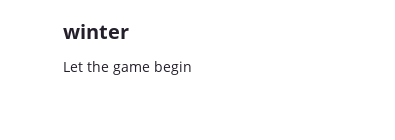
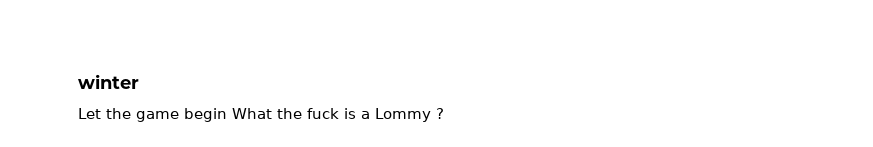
- Let the game begin
+ Let the game begin What the fuck is a Lommy ?

